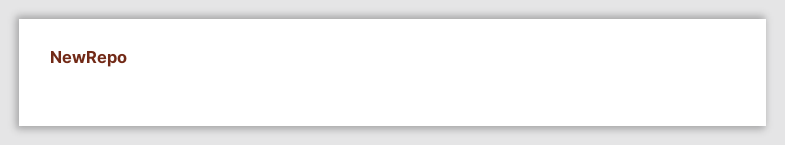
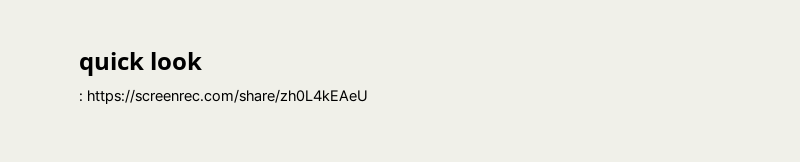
- NewRepo
+ quick look
+ : https://screenrec.com/share/zh0L4kEAeU

